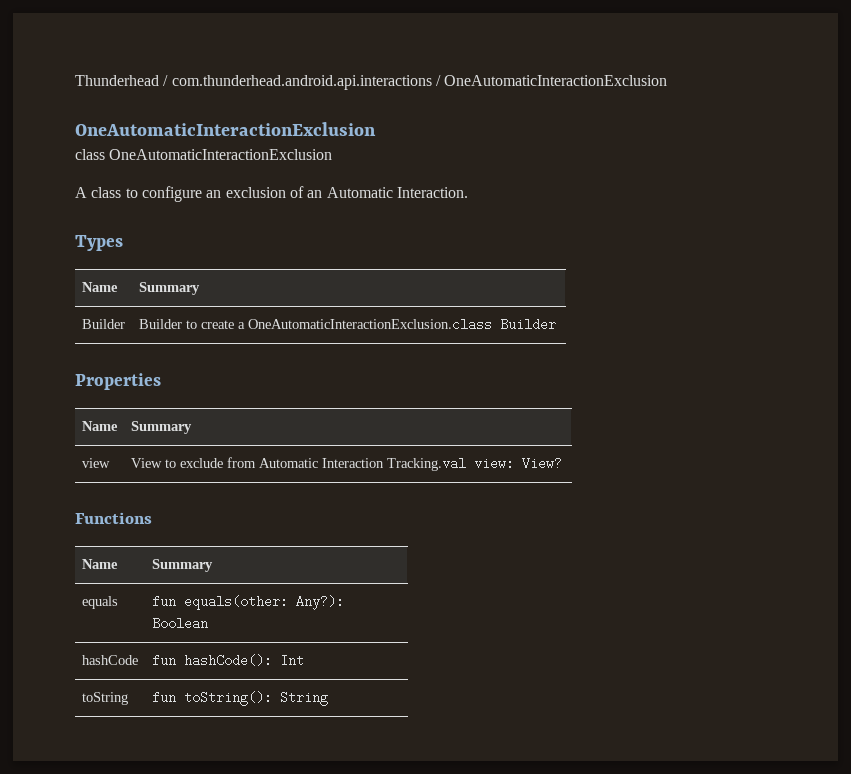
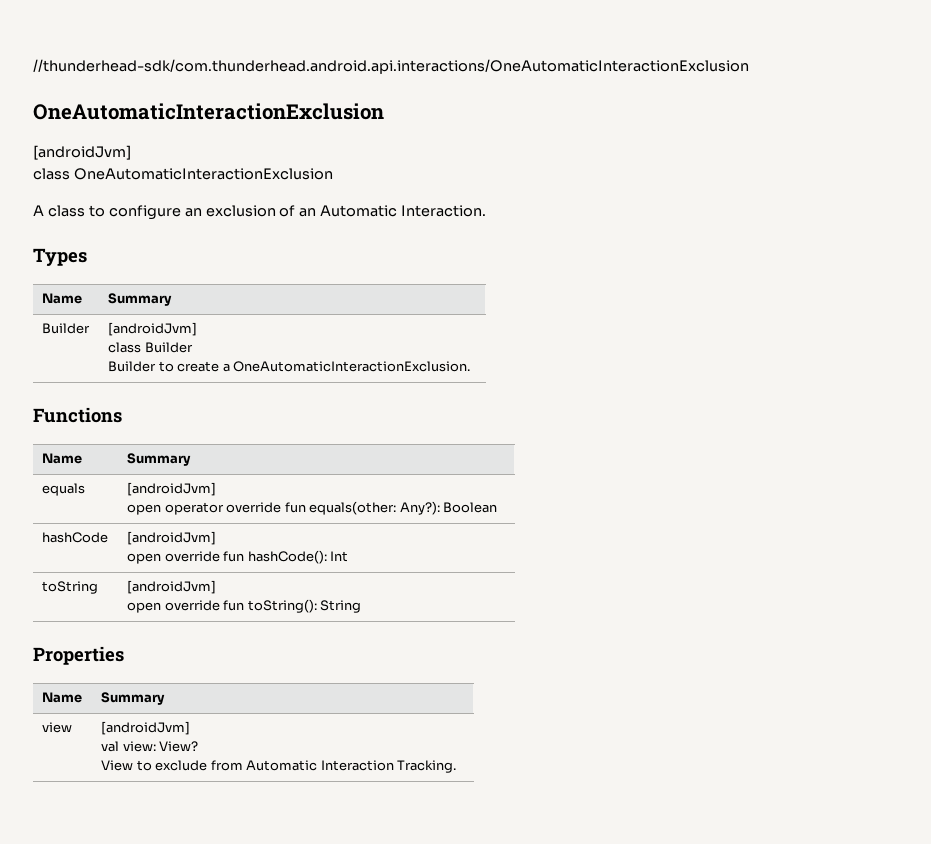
- Thunderhead / com.thunderhead.android.api.interactions / OneAutomaticInteractionExclusion
+ //thunderhead-sdk/com.thunderhead.android.api.interactions/OneAutomaticInteractionExclusion
  OneAutomaticInteractionExclusion
+ [androidJvm]
- Builder | Builder to create a OneAutomaticInteractionExclusion.class Builder
+ Builder | [androidJvm]
+ class Builder
+ Builder to create a OneAutomaticInteractionExclusion.
+ Functions
+ Name | Summary
+ equals | [androidJvm]
+ open operator override fun equals(other: Any?): Boolean
+ hashCode | [androidJvm]
+ open override fun hashCode(): Int
+ toString | [androidJvm]
+ open override fun toString(): String
- view | View to exclude from Automatic Interaction Tracking.val view: View?
- Functions
- Name | Summary
- equals | fun equals(other: Any?): Boolean
- hashCode | fun hashCode(): Int
- toString | fun toString(): String
+ view | [androidJvm]
+ val view: View?
+ View to exclude from Automatic Interaction Tracking.

